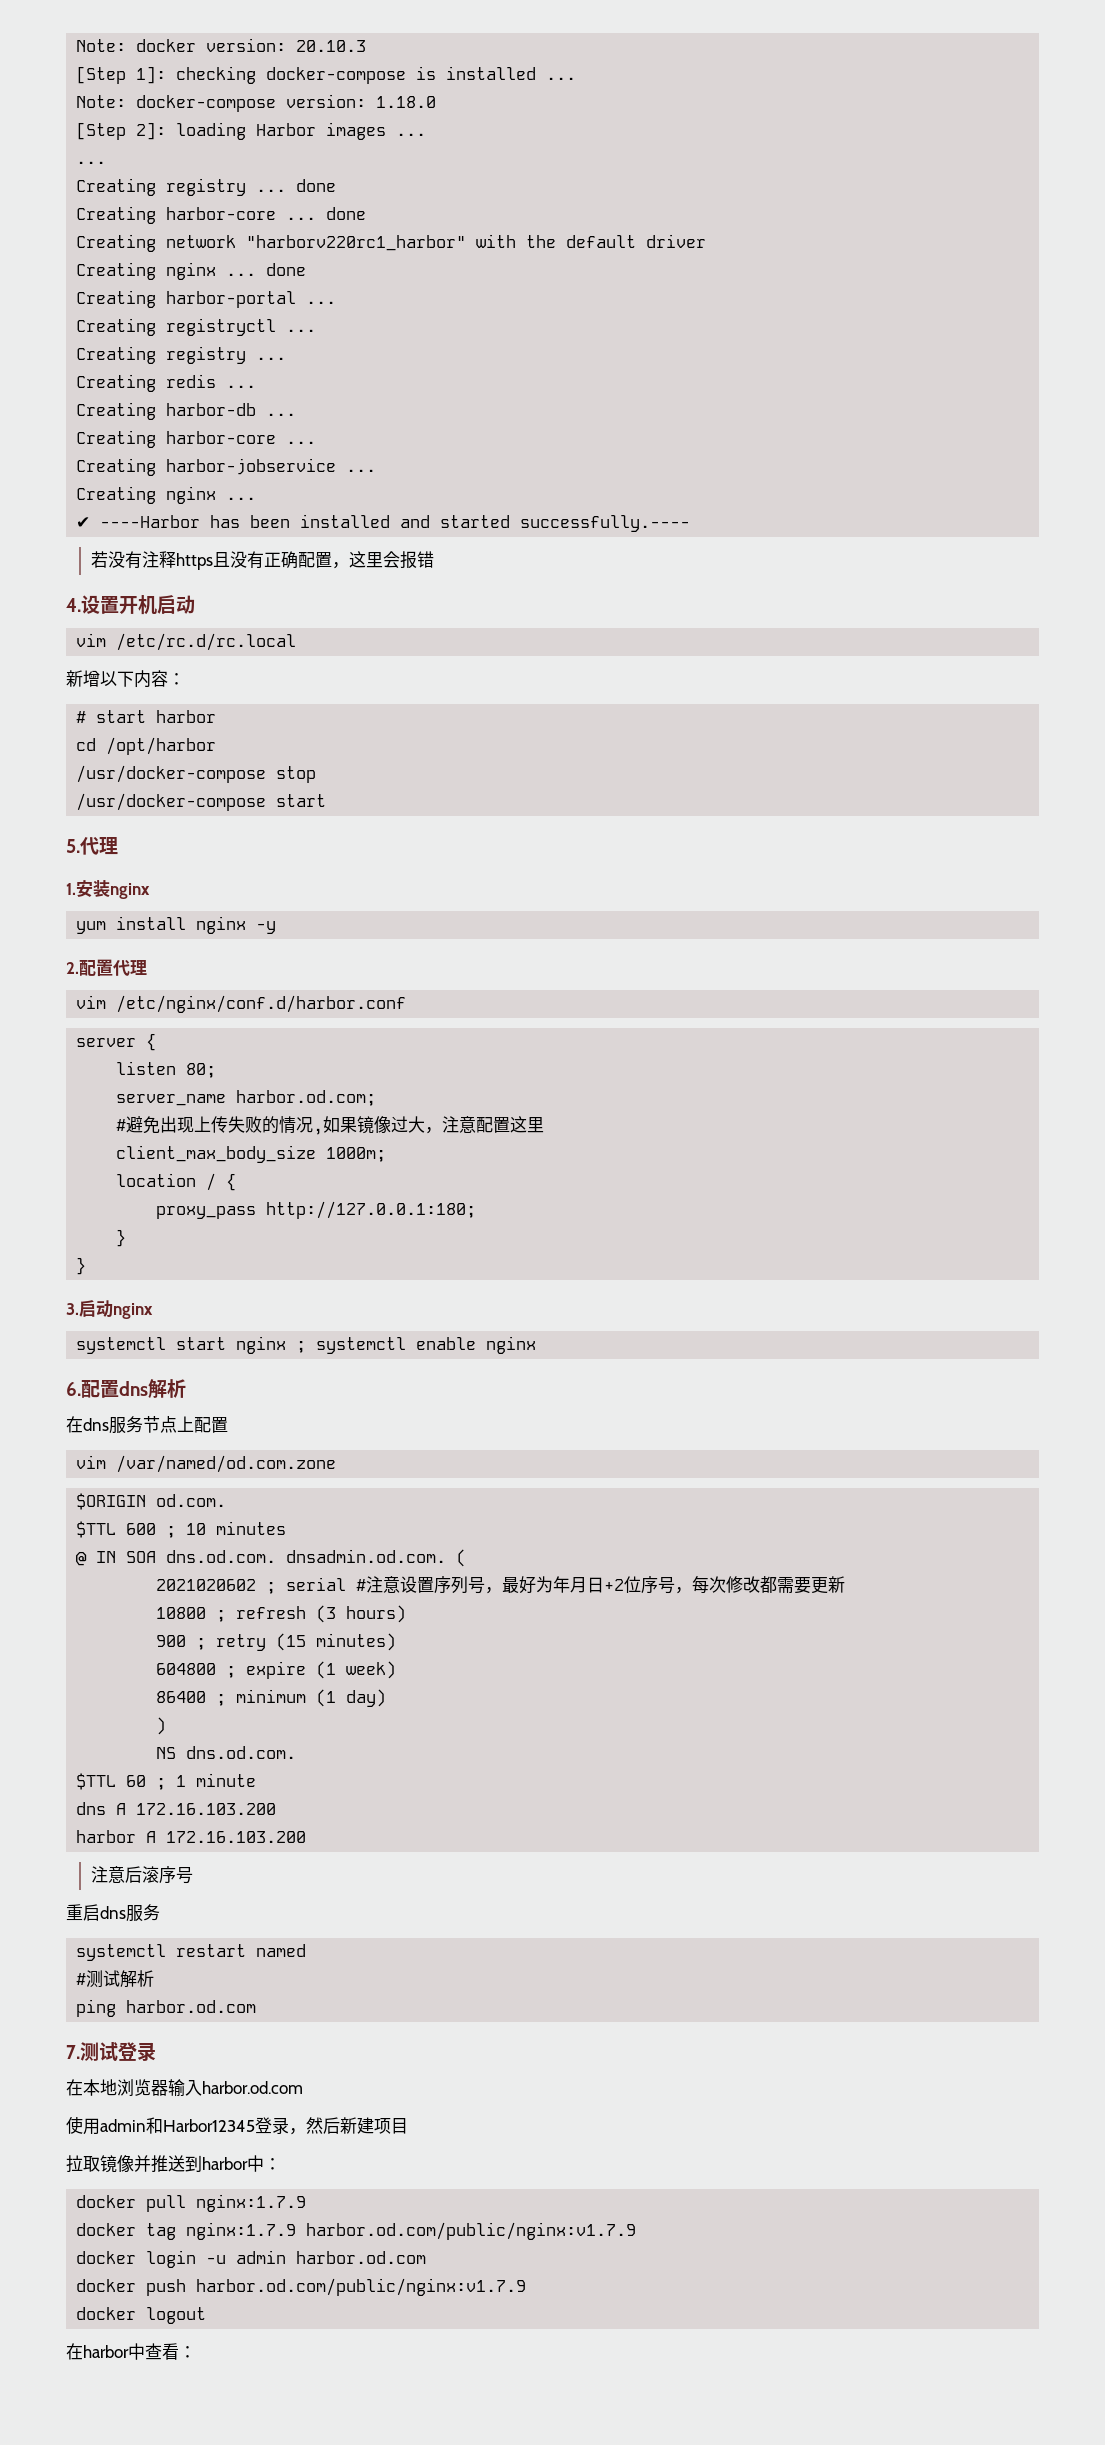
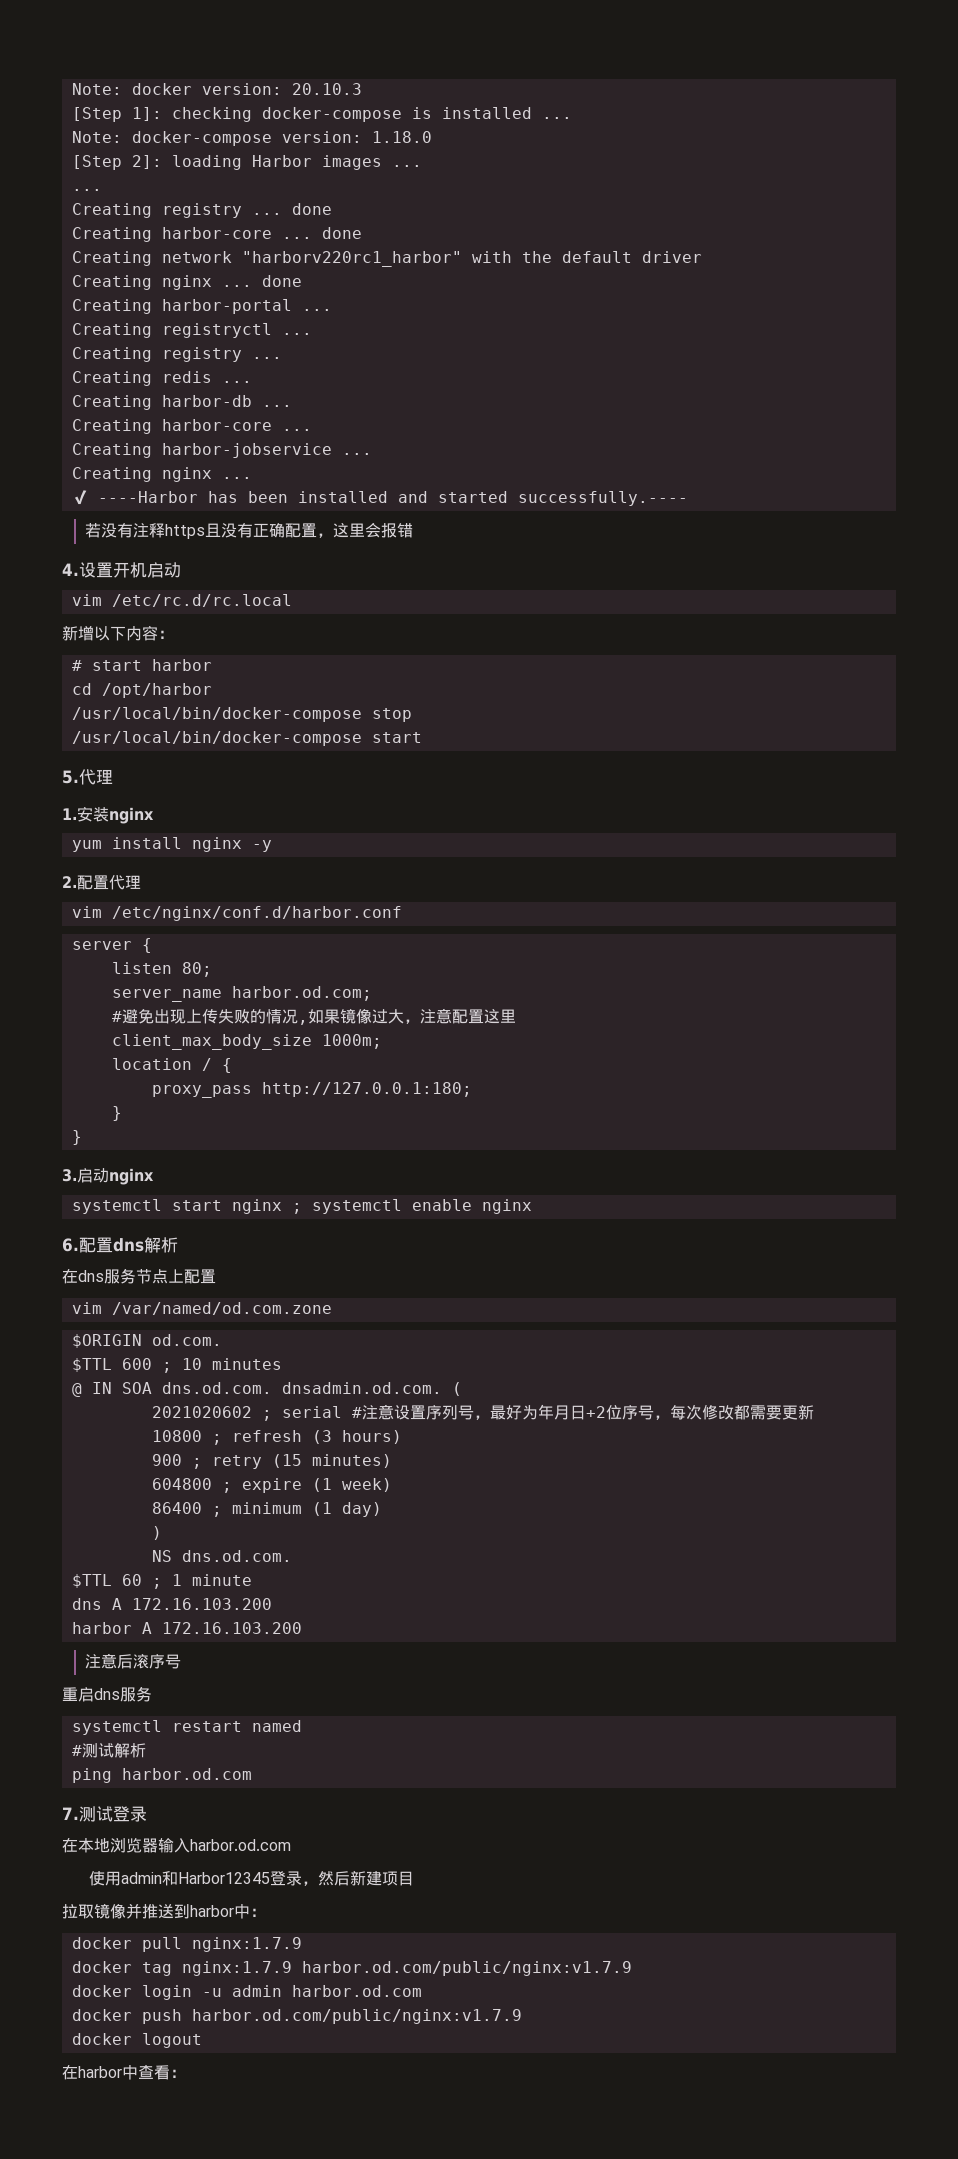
- /usr/docker-compose stop
+ /usr/local/bin/docker-compose stop
- /usr/docker-compose start
+ /usr/local/bin/docker-compose start

